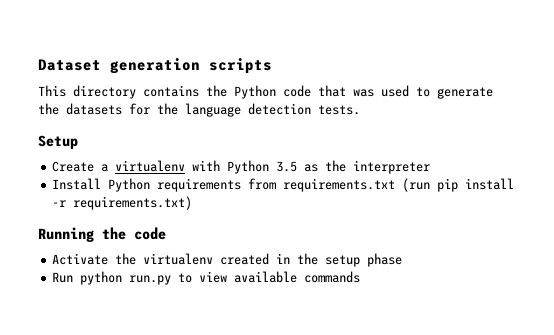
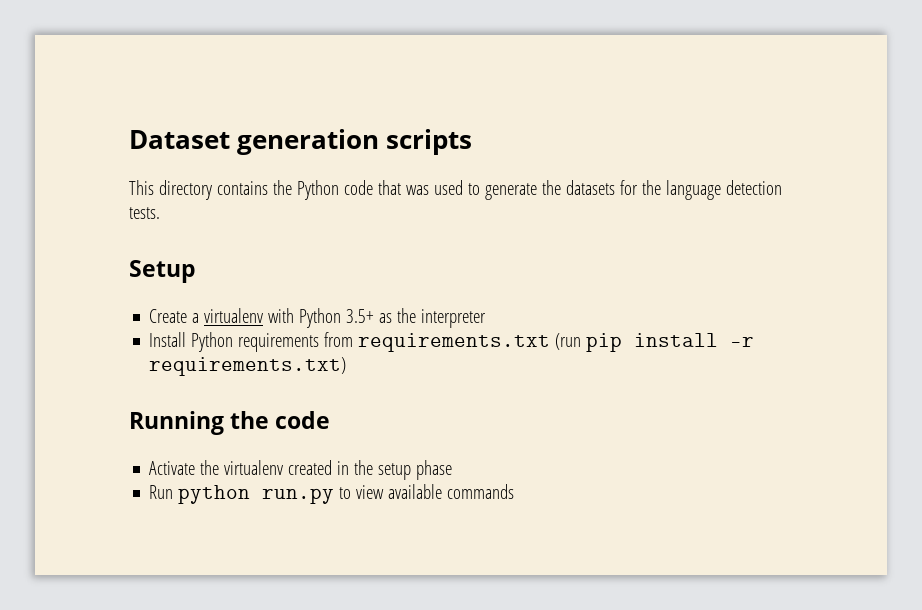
- Create a virtualenv with Python 3.5 as the interpreter
+ Create a virtualenv with Python 3.5+ as the interpreter

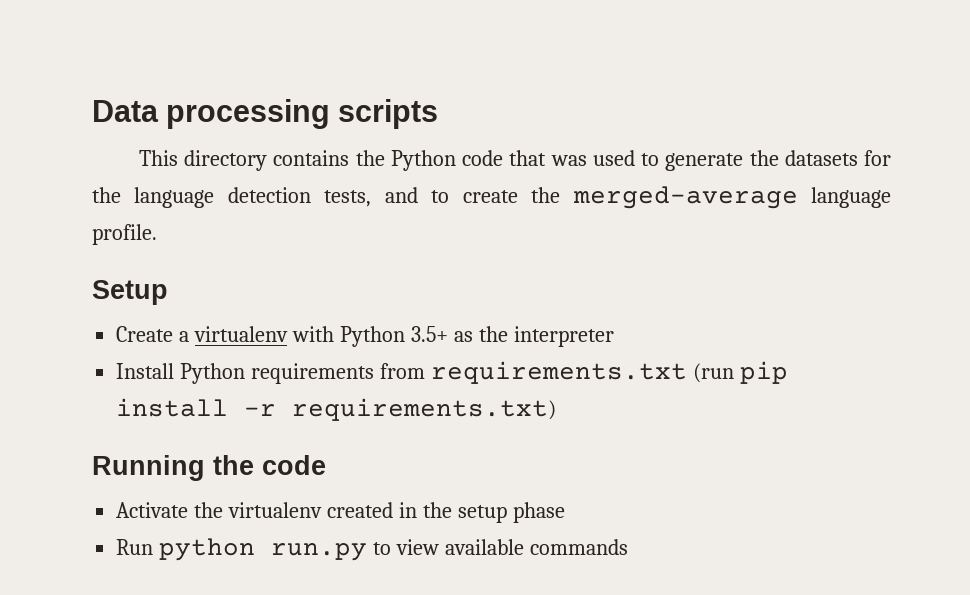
- Dataset generation scripts
+ Data processing scripts
- This directory contains the Python code that was used to generate the datasets for the language detection tests.
+ This directory contains the Python code that was used to generate the datasets for the language detection tests, and to create the merged-average language profile.

